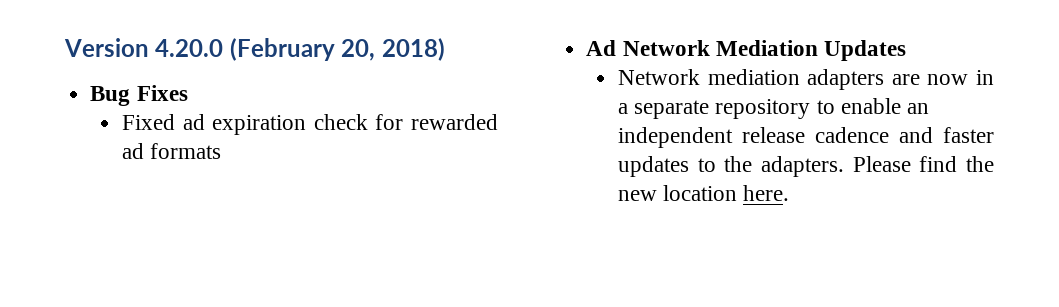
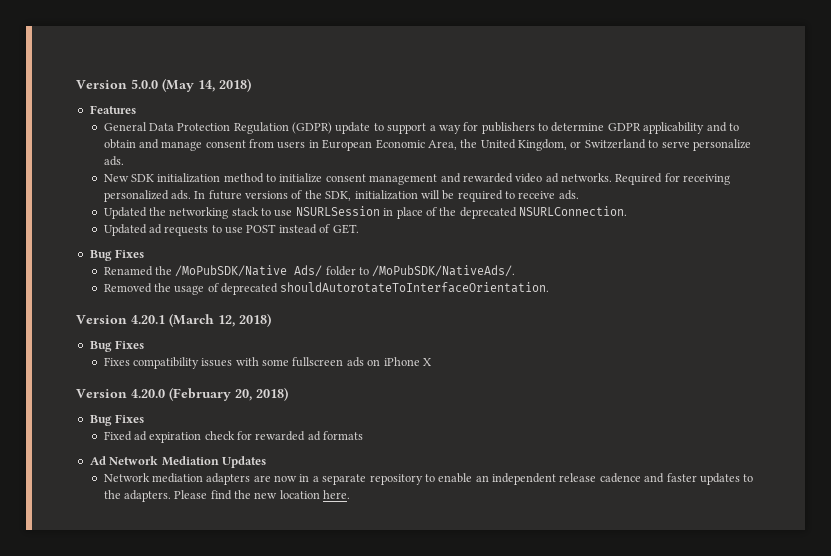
+ Version 5.0.0 (May 14, 2018)
+ Features
+ General Data Protection Regulation (GDPR) update to support a way for publishers to determine GDPR applicability and to obtain and manage consent from users in European Economic Area, the United Kingdom, or Switzerland to serve personalize ads.
+ New SDK initialization method to initialize consent management and rewarded video ad networks. Required for receiving personalized ads. In future versions of the SDK, initialization will be required to receive ads.
+ Updated the networking stack to use NSURLSession in place of the deprecated NSURLConnection.
+ Updated ad requests to use POST instead of GET.
+ Bug Fixes
+ Renamed the /MoPubSDK/Native Ads/ folder to /MoPubSDK/NativeAds/.
+ Removed the usage of deprecated shouldAutorotateToInterfaceOrientation.
+ Version 4.20.1 (March 12, 2018)
+ Bug Fixes
+ Fixes compatibility issues with some fullscreen ads on iPhone X

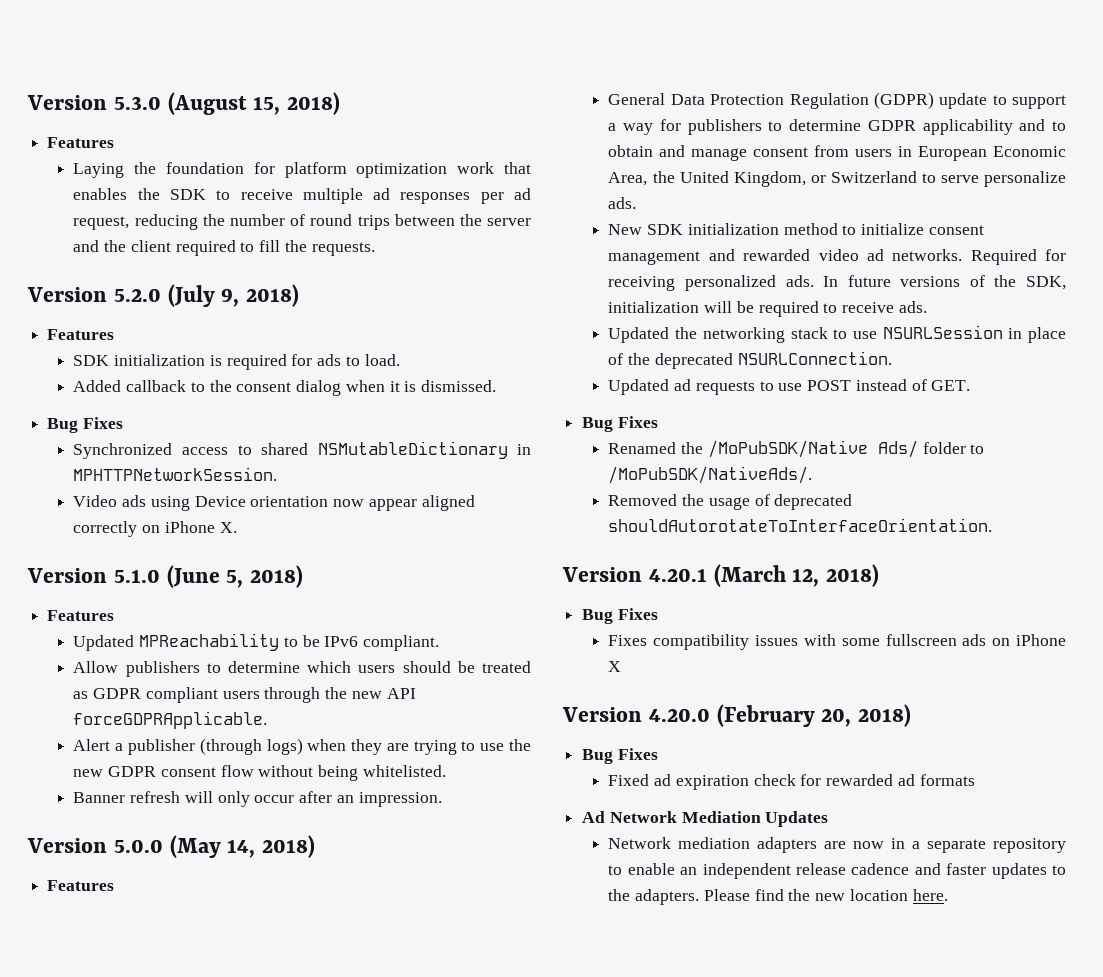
+ Version 5.3.0 (August 15, 2018)
+ Features
+ Laying the foundation for platform optimization work that enables the SDK to receive multiple ad responses per ad request, reducing the number of round trips between the server and the client required to fill the requests.
+ Version 5.2.0 (July 9, 2018)
+ Features
+ SDK initialization is required for ads to load.
+ Added callback to the consent dialog when it is dismissed.
+ Bug Fixes
+ Synchronized access to shared NSMutableDictionary in MPHTTPNetworkSession.
+ Video ads using Device orientation now appear aligned correctly on iPhone X.
+ Version 5.1.0 (June 5, 2018)
+ Features
+ Updated MPReachability to be IPv6 compliant.
+ Allow publishers to determine which users should be treated as GDPR compliant users through the new API forceGDPRApplicable.
+ Alert a publisher (through logs) when they are trying to use the new GDPR consent flow without being whitelisted.
+ Banner refresh will only occur after an impression.

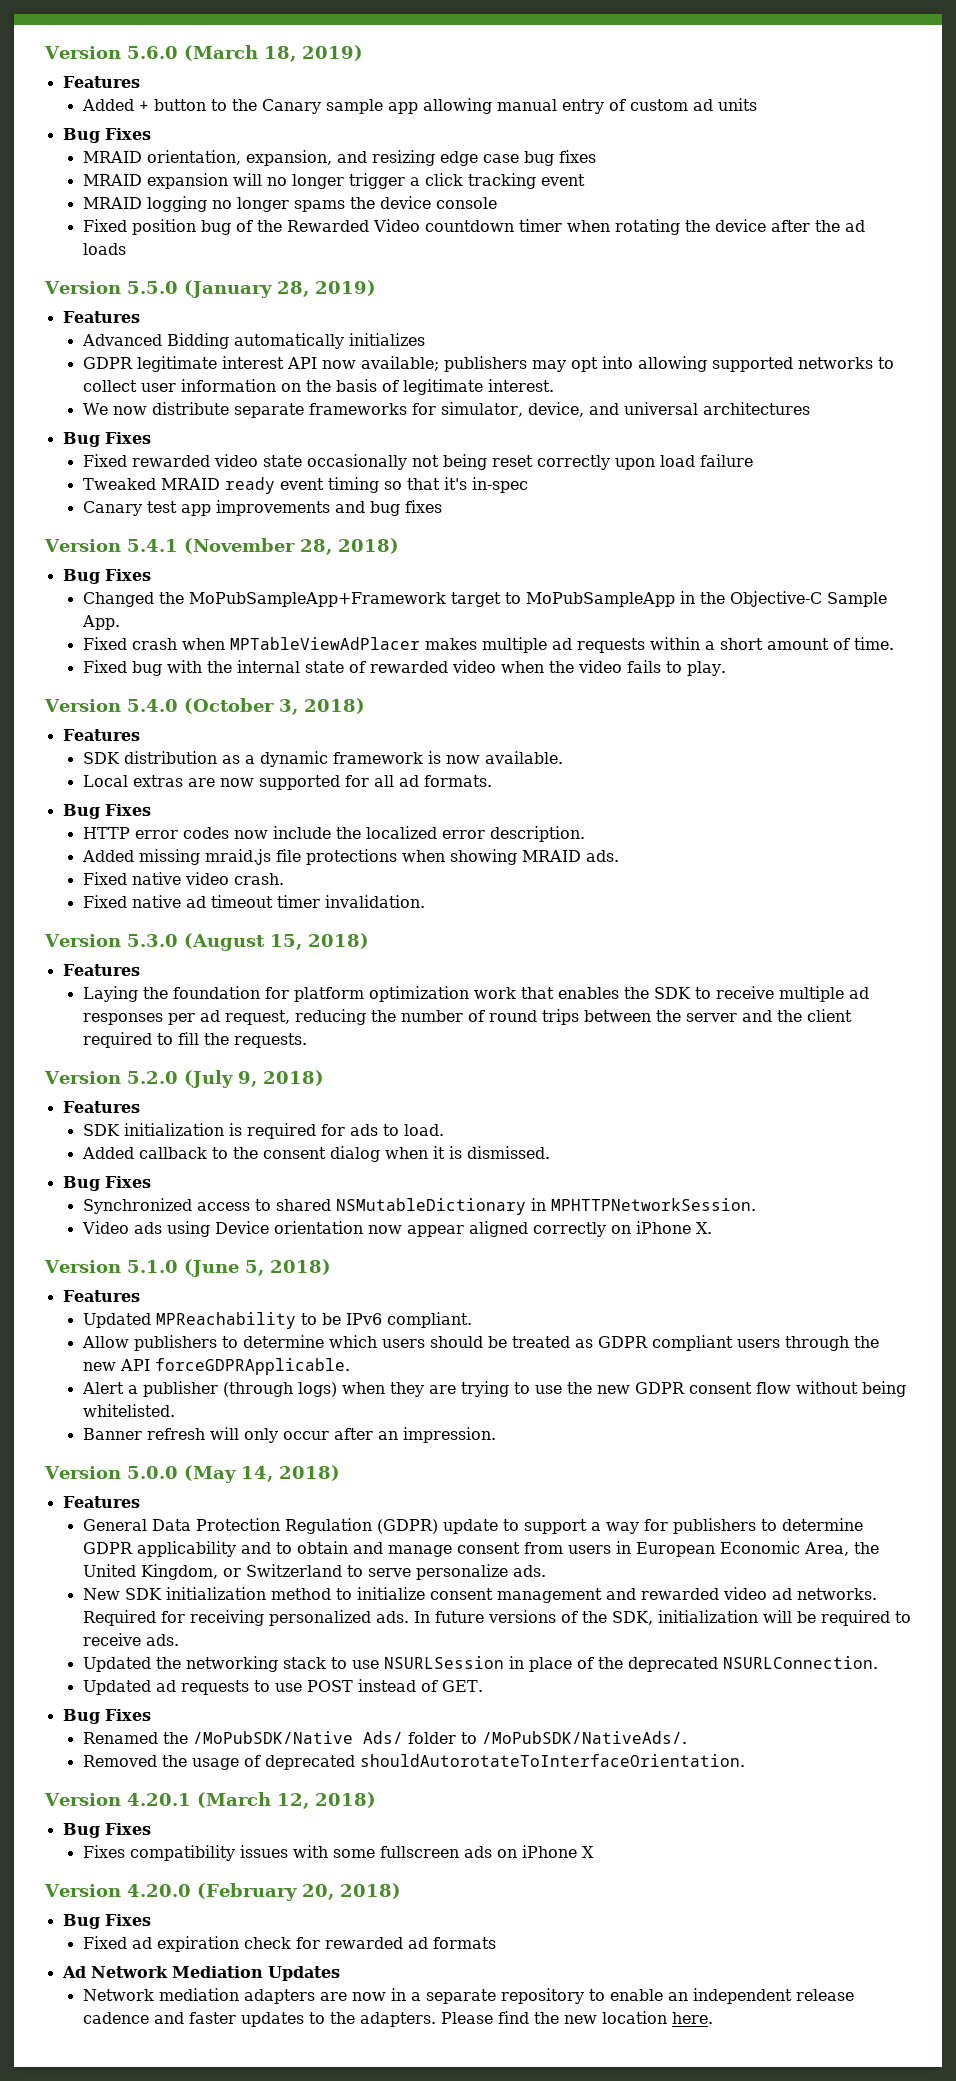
+ Version 5.6.0 (March 18, 2019)
+ Features
+ Added + button to the Canary sample app allowing manual entry of custom ad units
+ Bug Fixes
+ MRAID orientation, expansion, and resizing edge case bug fixes
+ MRAID expansion will no longer trigger a click tracking event
+ MRAID logging no longer spams the device console
+ Fixed position bug of the Rewarded Video countdown timer when rotating the device after the ad loads
+ Version 5.5.0 (January 28, 2019)
+ Features
+ Advanced Bidding automatically initializes
+ GDPR legitimate interest API now available; publishers may opt into allowing supported networks to collect user information on the basis of legitimate interest.
+ We now distribute separate frameworks for simulator, device, and universal architectures
+ Bug Fixes
+ Fixed rewarded video state occasionally not being reset correctly upon load failure
+ Tweaked MRAID ready event timing so that it's in-spec
+ Canary test app improvements and bug fixes
+ Version 5.4.1 (November 28, 2018)
+ Bug Fixes
+ Changed the MoPubSampleApp+Framework target to MoPubSampleApp in the Objective-C Sample App.
+ Fixed crash when MPTableViewAdPlacer makes multiple ad requests within a short amount of time.
+ Fixed bug with the internal state of rewarded video when the video fails to play.
+ Version 5.4.0 (October 3, 2018)
+ Features
+ SDK distribution as a dynamic framework is now available.
+ Local extras are now supported for all ad formats.
+ Bug Fixes
+ HTTP error codes now include the localized error description.
+ Added missing mraid.js file protections when showing MRAID ads.
+ Fixed native video crash.
+ Fixed native ad timeout timer invalidation.

